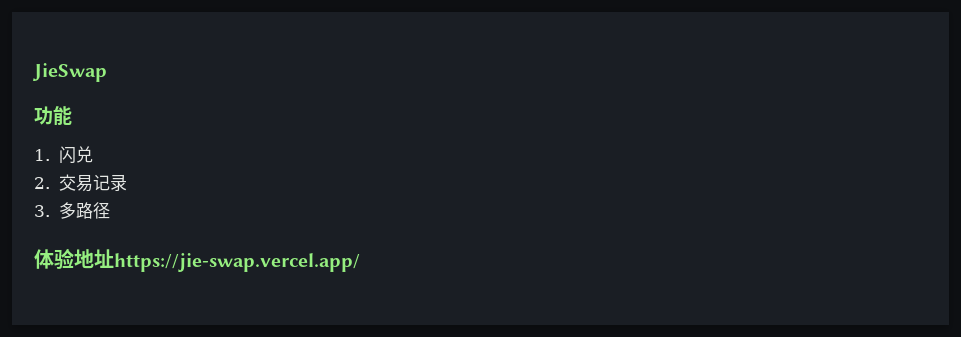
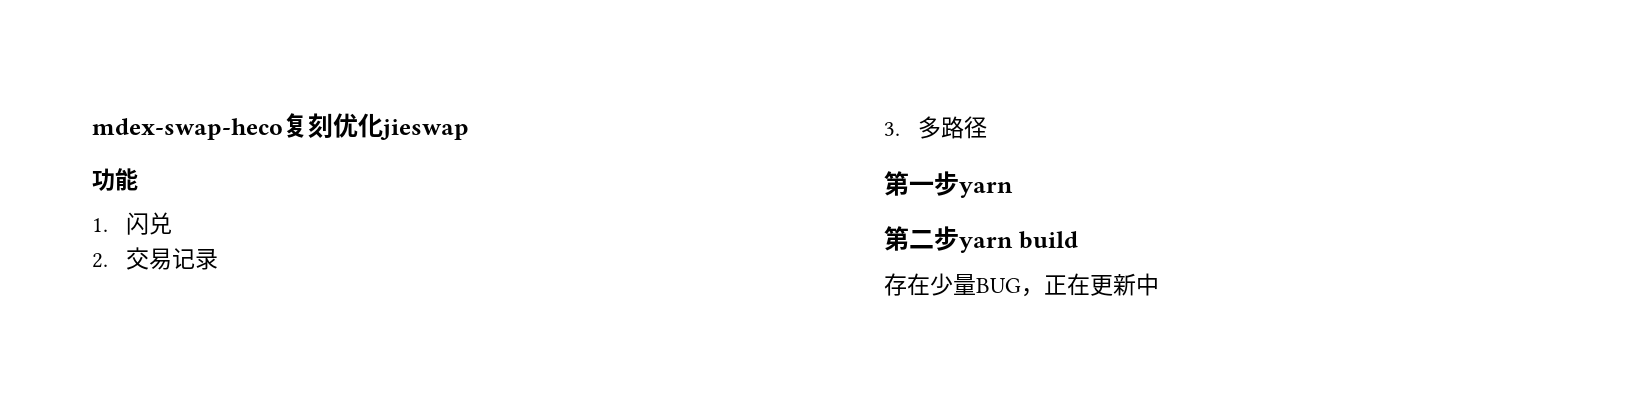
- JieSwap
+ mdex-swap-heco复刻优化jieswap
- 体验地址https://jie-swap.vercel.app/
+ 第一步yarn
+ 第二步yarn build
+ 存在少量BUG，正在更新中

